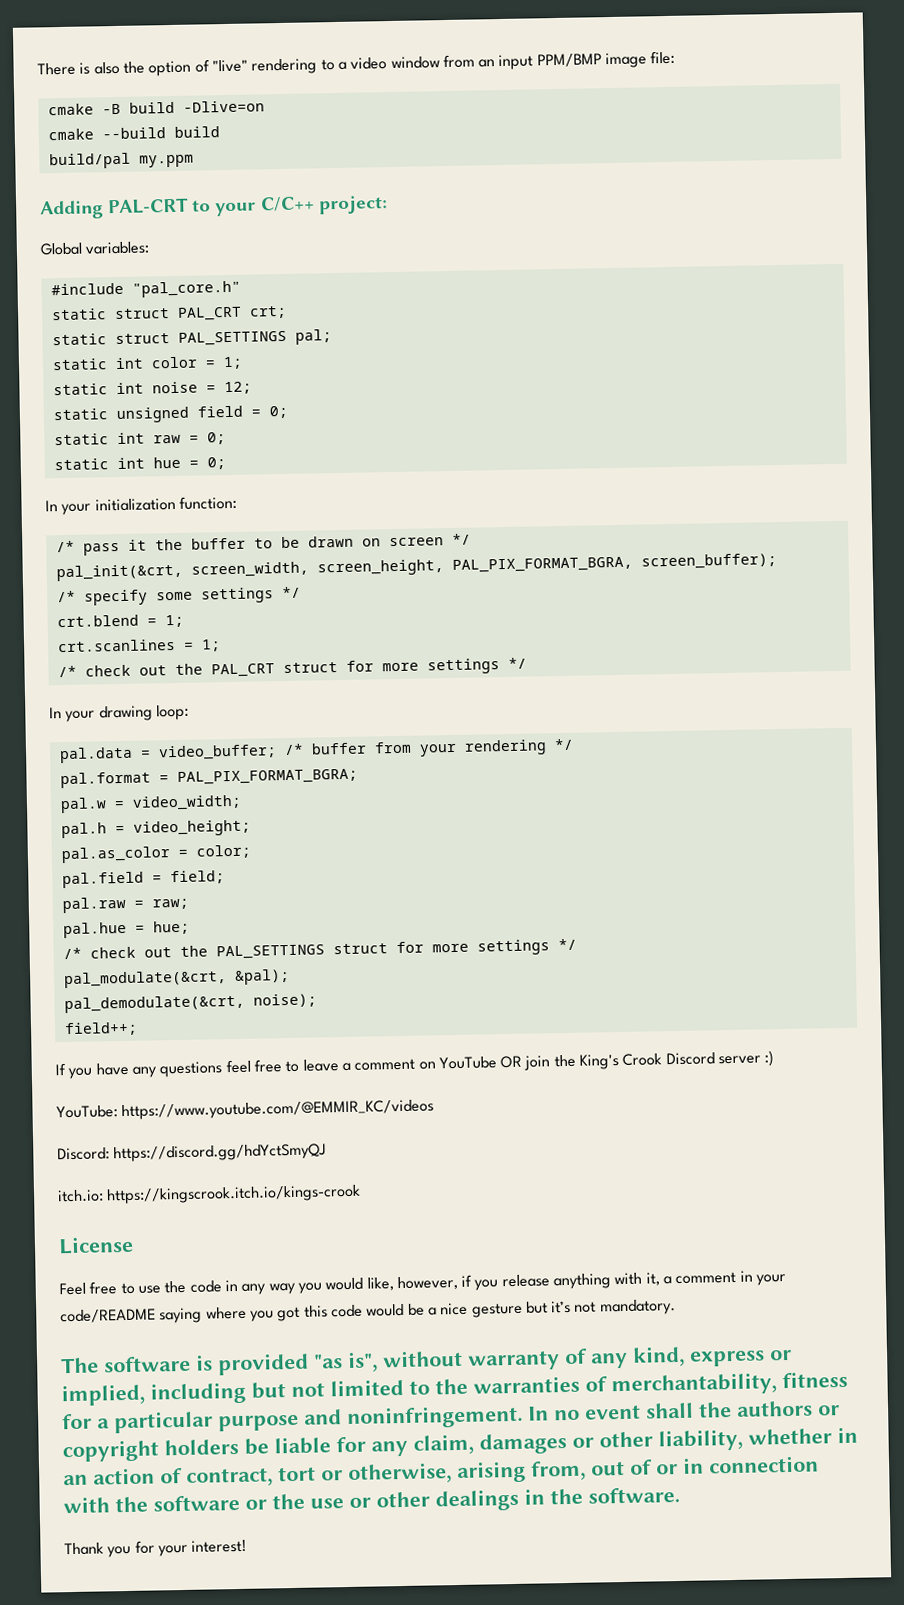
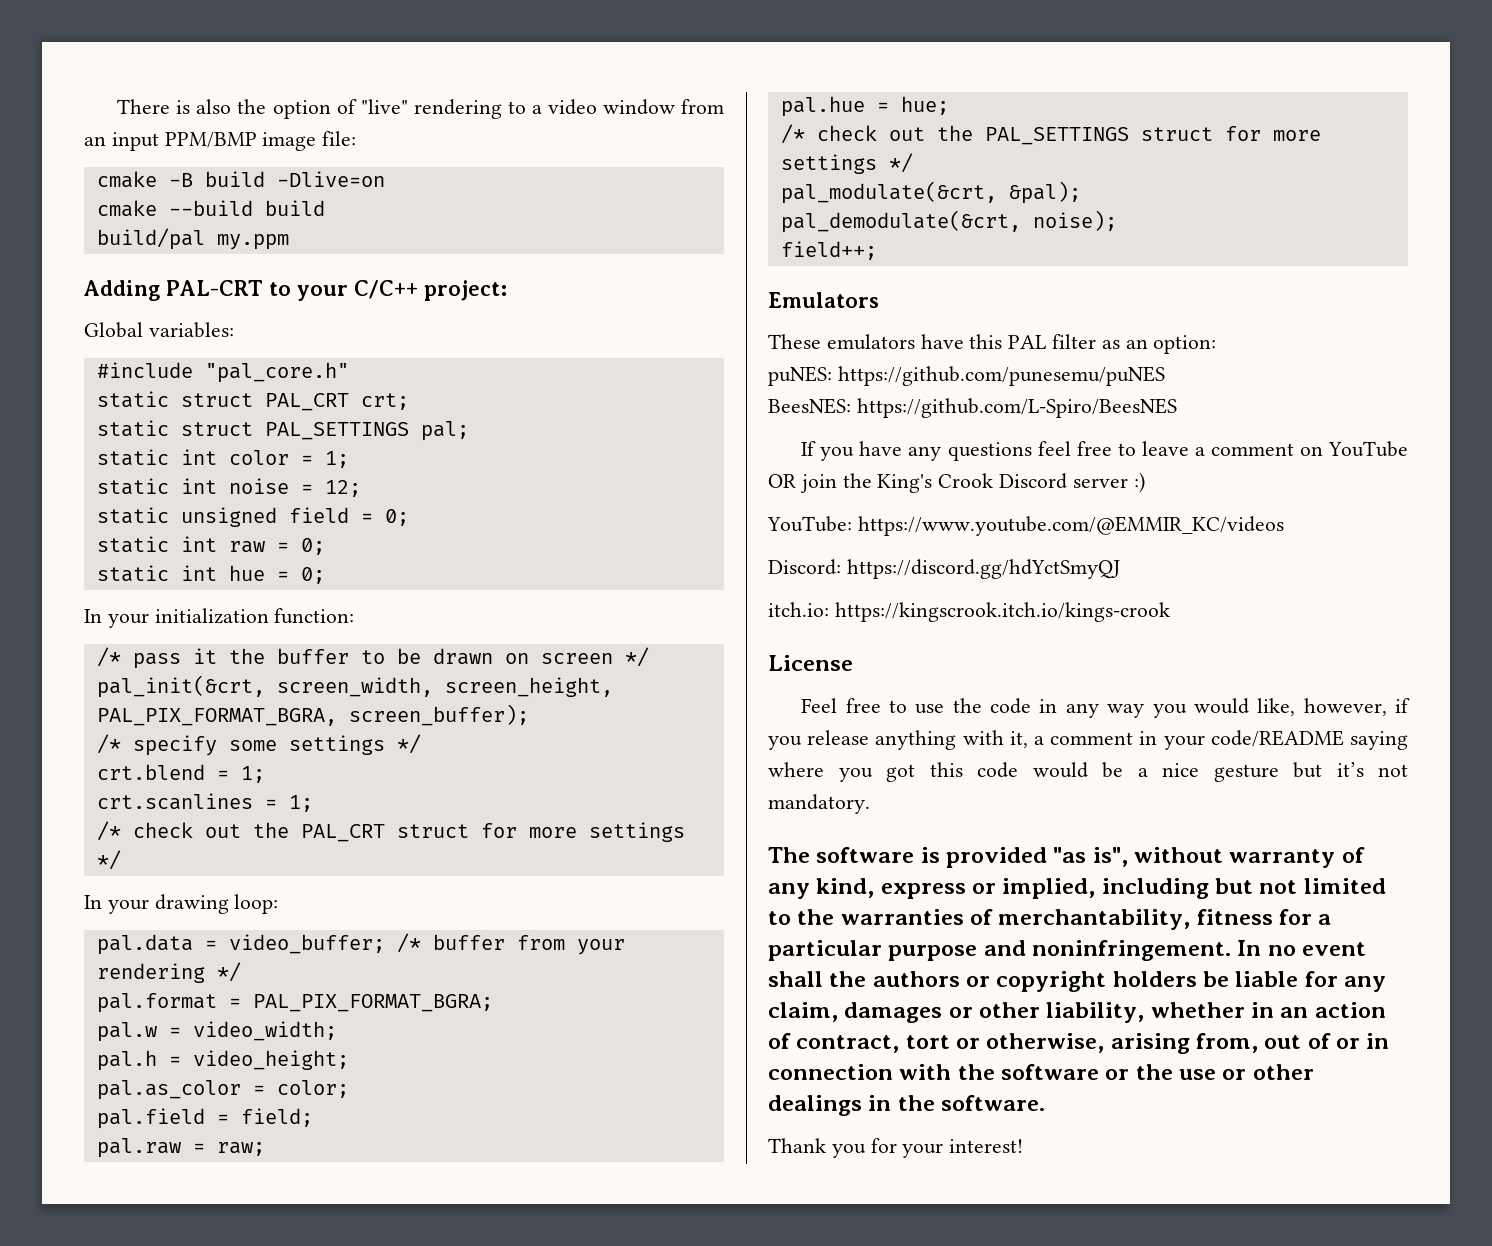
+ Emulators
+ These emulators have this PAL filter as an option:
+ puNES: https://github.com/punesemu/puNES
+ BeesNES: https://github.com/L-Spiro/BeesNES

